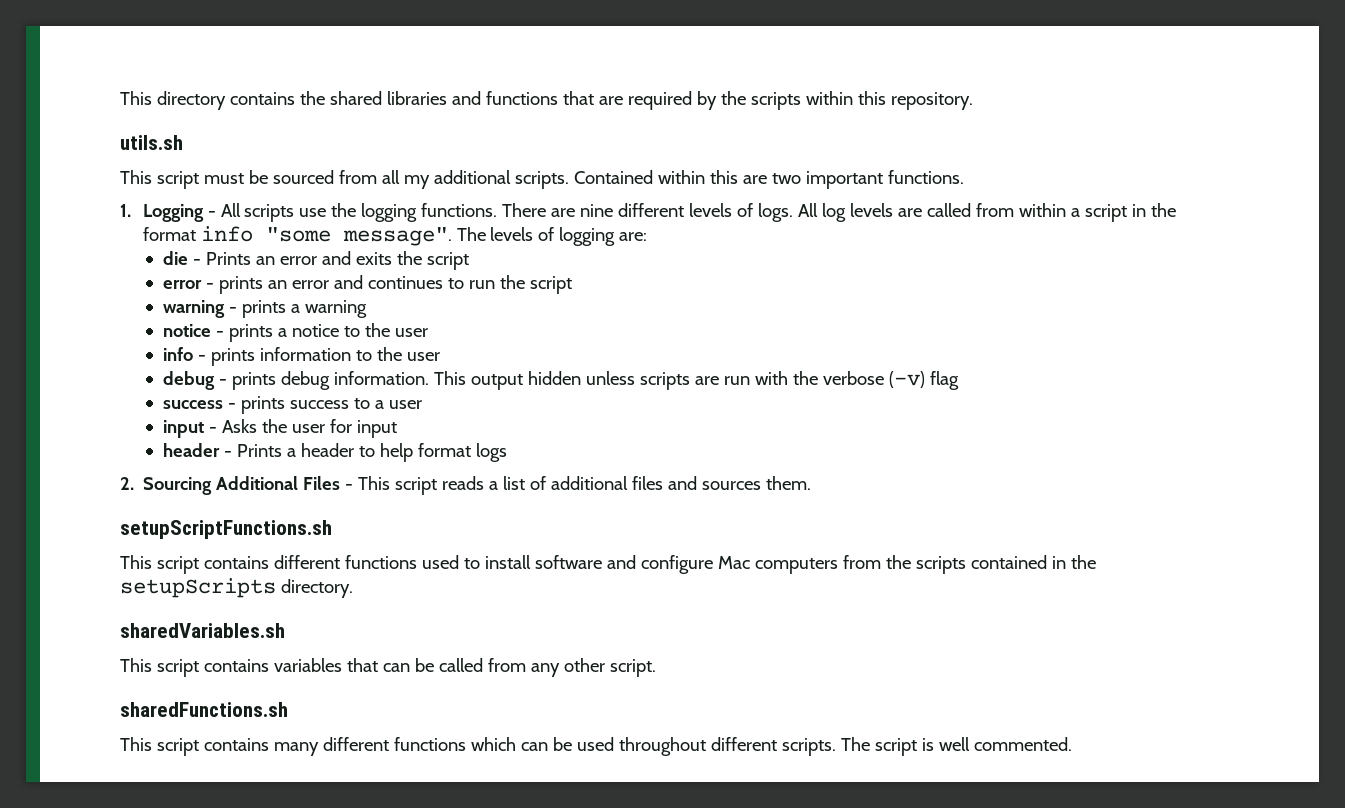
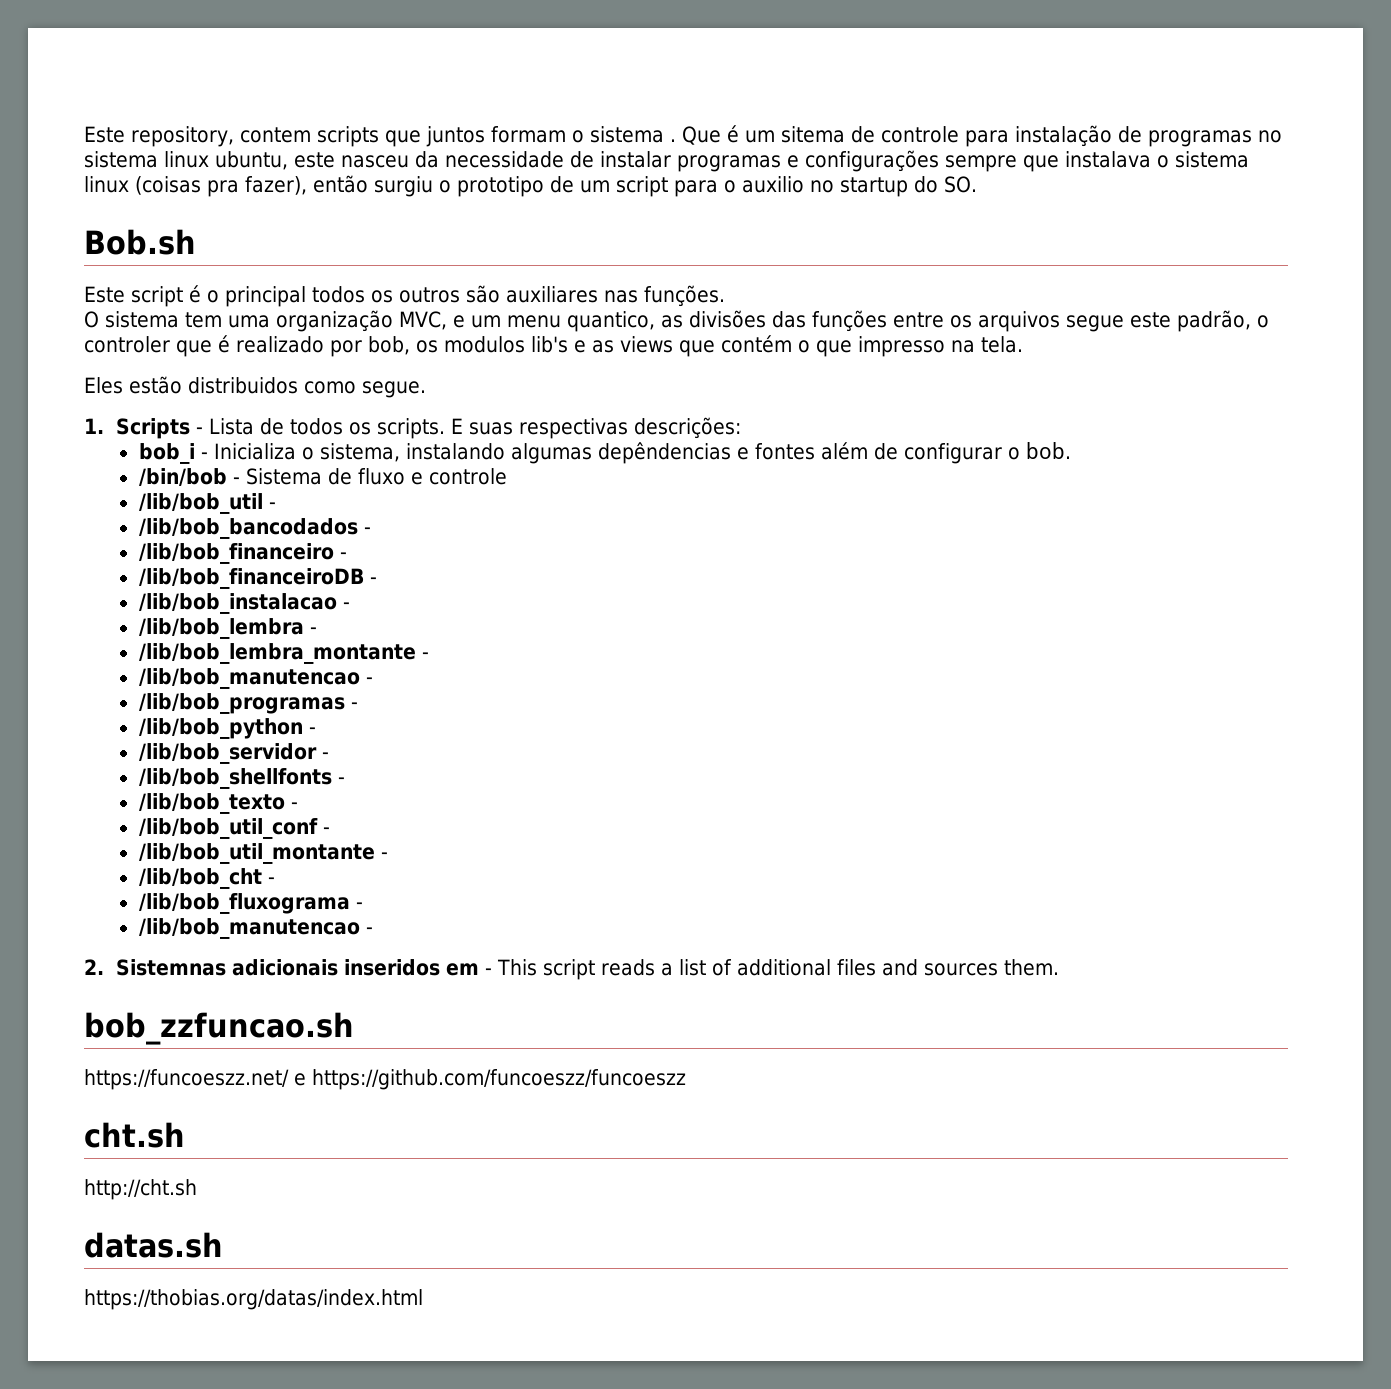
- This directory contains the shared libraries and functions that are required by the scripts within this repository.
- utils.sh
- This script must be sourced from all my additional scripts. Contained within this are two important functions.
- 1. Logging - All scripts use the logging functions. There are nine different levels of logs. All log levels are called from within a script in the format info "some message". The levels of logging are:
- die - Prints an error and exits the script
- error - prints an error and continues to run the script
- warning - prints a warning
- notice - prints a notice to the user
- info - prints information to the user
- debug - prints debug information. This output hidden unless scripts are run with the verbose (-v) flag
- success - prints success to a user
- input - Asks the user for input
- header - Prints a header to help format logs
- 2. Sourcing Additional Files - This script reads a list of additional files and sources them.
+ Este repository, contem scripts que juntos formam o sistema . Que é um sitema de controle para instalação de programas no sistema linux ubuntu, este nasceu da necessidade de instalar programas e configurações sempre que instalava o sistema linux (coisas pra fazer), então surgiu o prototipo de um script para o auxilio no startup do SO.
+ Bob.sh
+ Este script é o principal todos os outros são auxiliares nas funções.
+ O sistema tem uma organização MVC, e um menu quantico, as divisões das funções entre os arquivos segue este padrão, o controler que é realizado por bob, os modulos lib's e as views que contém o que impresso na tela.
+ Eles estão distribuidos como segue.
+ 1. Scripts - Lista de todos os scripts. E suas respectivas descrições:
+ bob_i - Inicializa o sistema, instalando algumas depêndencias e fontes além de configurar o bob.
+ /bin/bob - Sistema de fluxo e controle
+ /lib/bob_util -
+ /lib/bob_bancodados -
+ /lib/bob_financeiro -
+ /lib/bob_financeiroDB -
+ /lib/bob_instalacao -
+ /lib/bob_lembra -
+ /lib/bob_lembra_montante -
+ /lib/bob_manutencao -
+ /lib/bob_programas -
+ /lib/bob_python -
+ /lib/bob_servidor -
+ /lib/bob_shellfonts -
+ /lib/bob_texto -
+ /lib/bob_util_conf -
+ /lib/bob_util_montante -
+ /lib/bob_cht -
+ /lib/bob_fluxograma -
+ /lib/bob_manutencao -
+ 2. Sistemnas adicionais inseridos em - This script reads a list of additional files and sources them.
- setupScriptFunctions.sh
- This script contains different functions used to install software and configure Mac computers from the scripts contained in the setupScripts directory.
- sharedVariables.sh
- This script contains variables that can be called from any other script.
- sharedFunctions.sh
- This script contains many different functions which can be used throughout different scripts. The script is well commented.
+ bob_zzfuncao.sh
+ https://funcoeszz.net/ e https://github.com/funcoeszz/funcoeszz
+ cht.sh
+ http://cht.sh
+ datas.sh
+ https://thobias.org/datas/index.html

